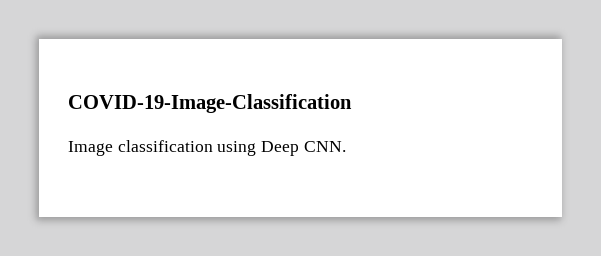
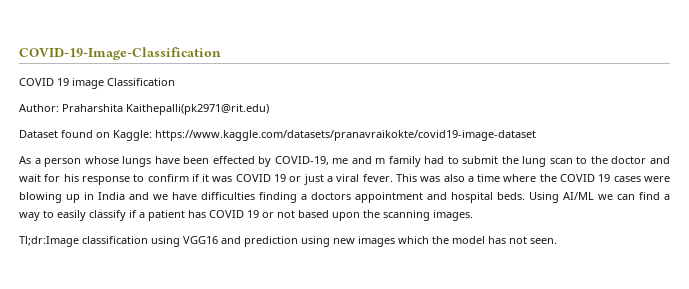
- Image classification using Deep CNN.
+ COVID 19 image Classification
+ Author: Praharshita Kaithepalli(pk2971@rit.edu)
+ Dataset found on Kaggle: https://www.kaggle.com/datasets/pranavraikokte/covid19-image-dataset
+ As a person whose lungs have been effected by COVID-19, me and m family had to submit the lung scan to the doctor and wait for his response to confirm if it was COVID 19 or just a viral fever. This was also a time where the COVID 19 cases were blowing up in India and we have difficulties finding a doctors appointment and hospital beds. Using AI/ML we can find a way to easily classify if a patient has COVID 19 or not based upon the scanning images.
+ Tl;dr:Image classification using VGG16 and prediction using new images which the model has not seen.

